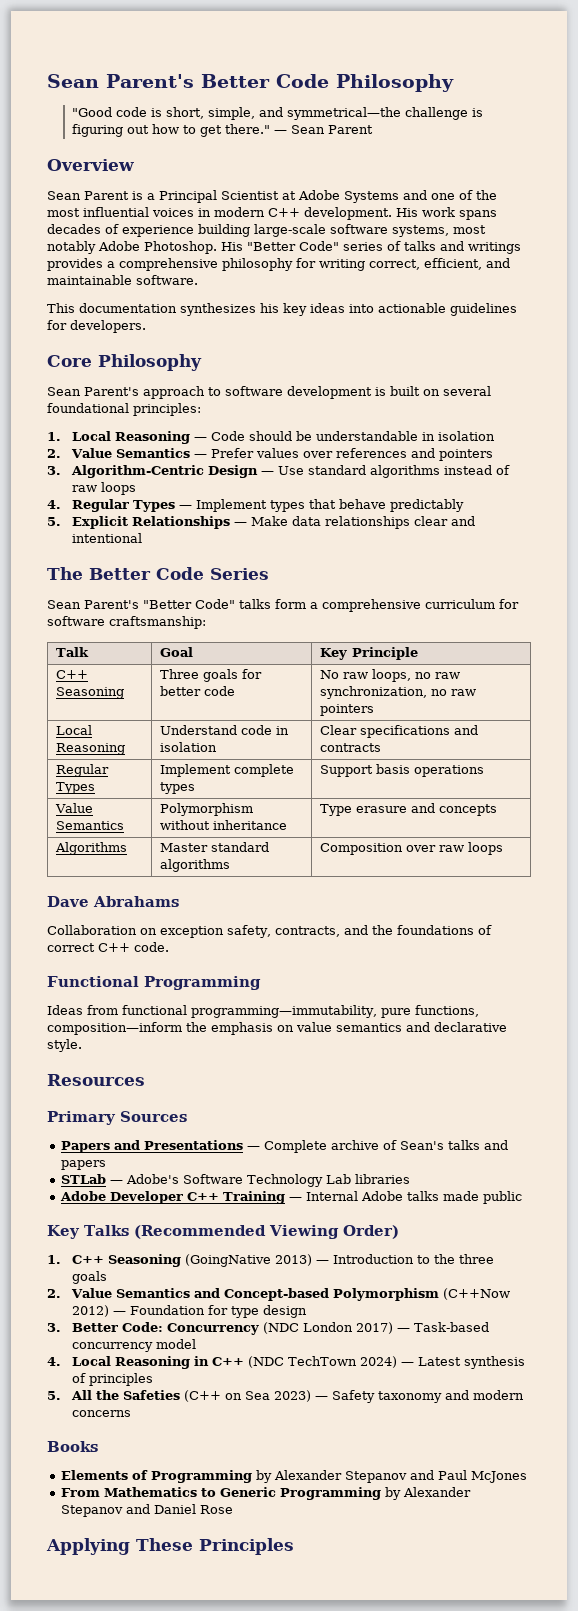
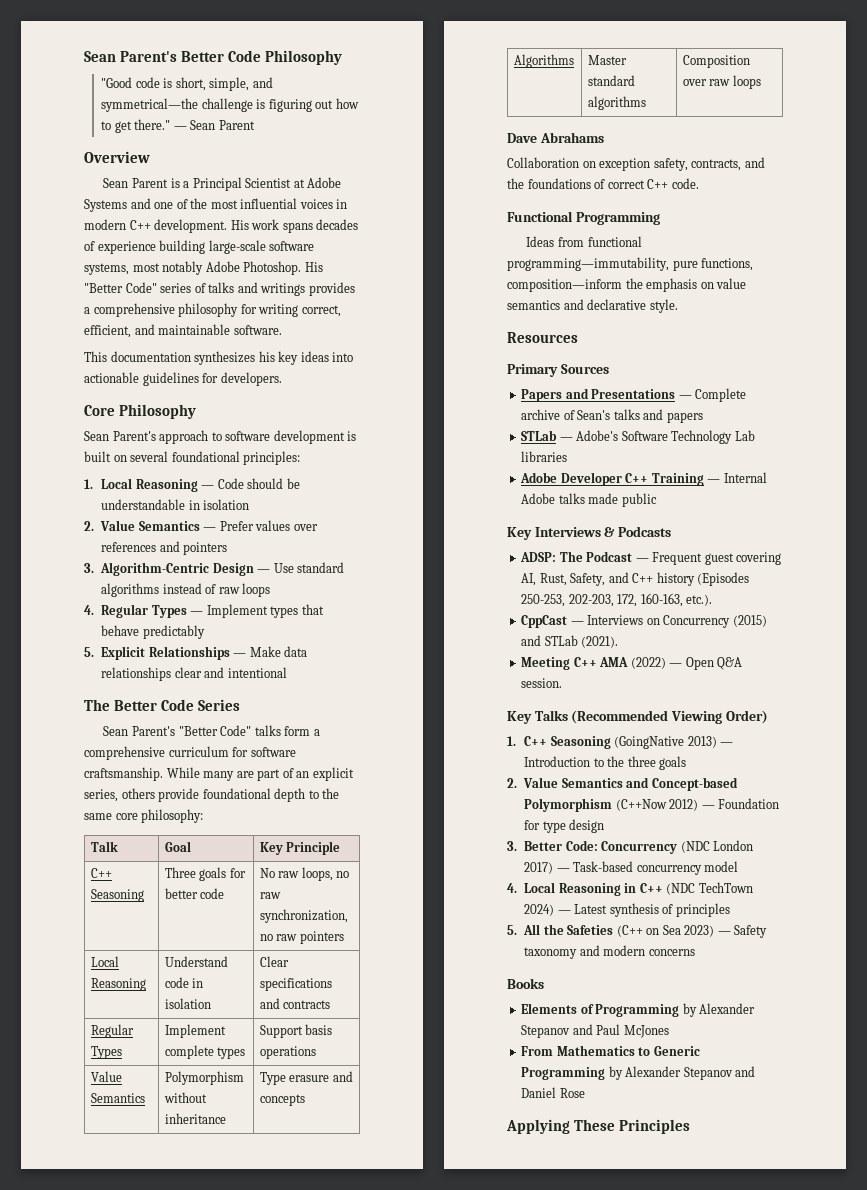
- Sean Parent's "Better Code" talks form a comprehensive curriculum for software craftsmanship:
+ Sean Parent's "Better Code" talks form a comprehensive curriculum for software craftsmanship. While many are part of an explicit series, others provide foundational depth to the same core philosophy:
+ Key Interviews & Podcasts
+ ADSP: The Podcast — Frequent guest covering AI, Rust, Safety, and C++ history (Episodes 250-253, 202-203, 172, 160-163, etc.).
+ CppCast — Interviews on Concurrency (2015) and STLab (2021).
+ Meeting C++ AMA (2022) — Open Q&A session.

